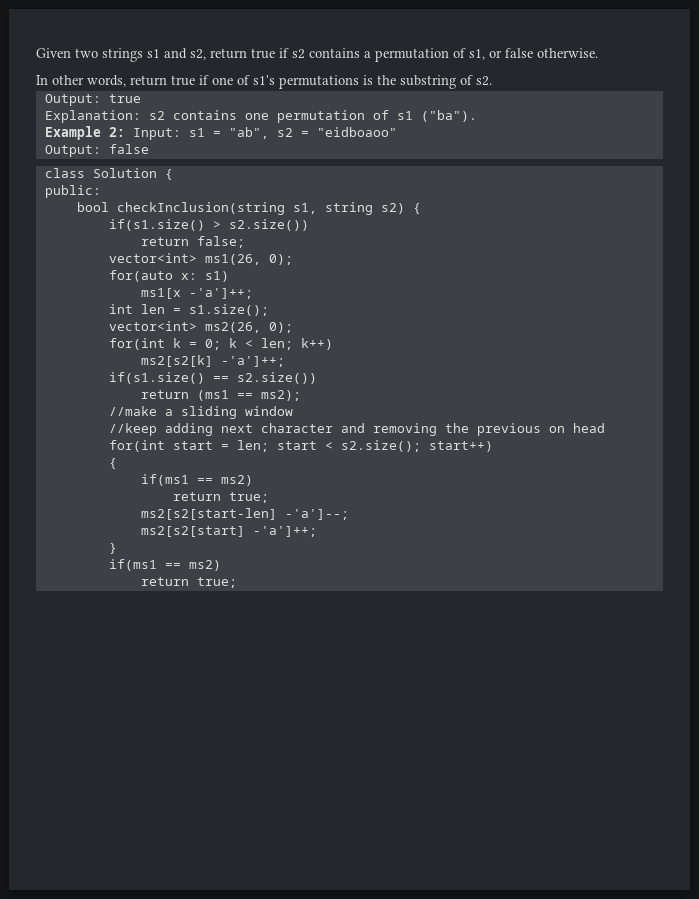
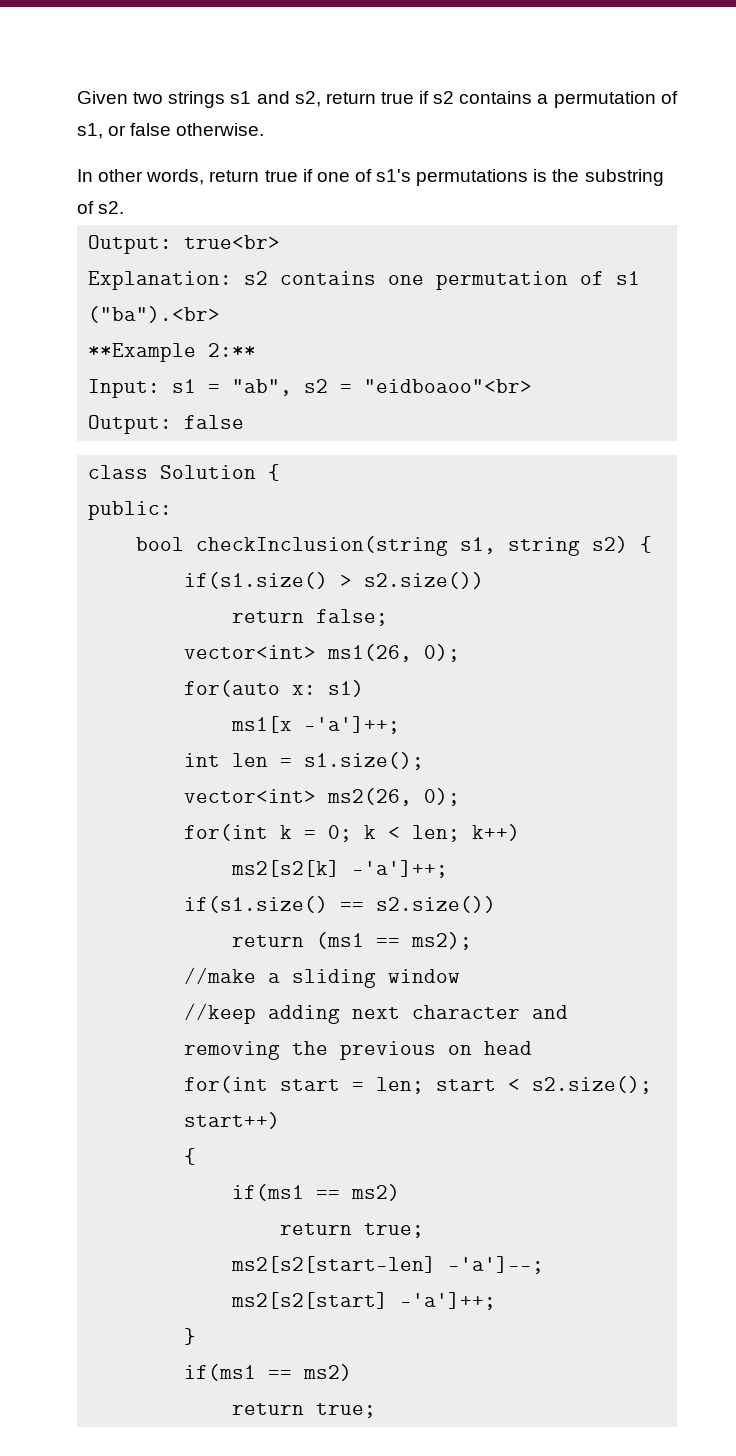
- Output: true
+ Output: true<br>
- Explanation: s2 contains one permutation of s1 ("ba").
- Example 2: Input: s1 = "ab", s2 = "eidboaoo"
+ Explanation: s2 contains one permutation of s1 ("ba").<br>
+ **Example 2:**
+ Input: s1 = "ab", s2 = "eidboaoo"<br>

